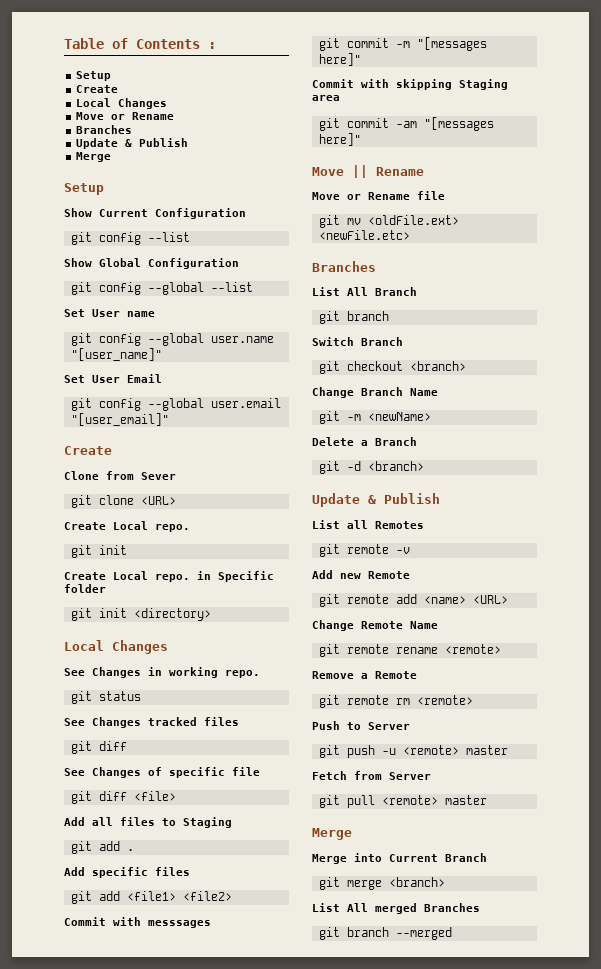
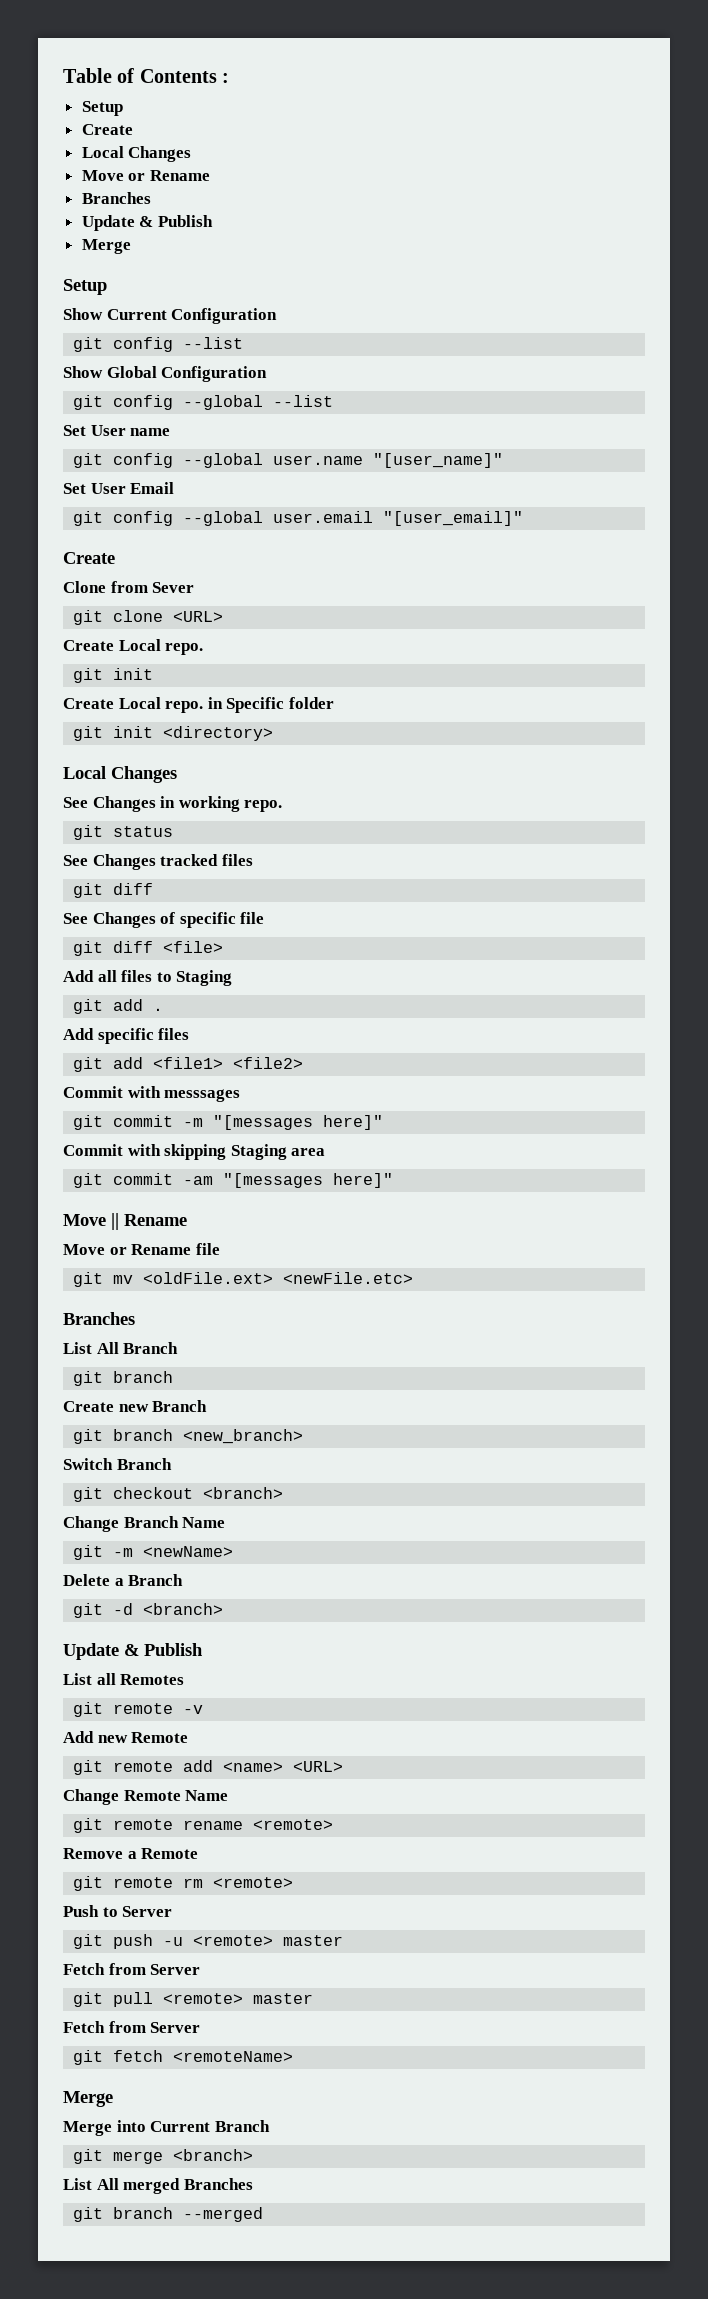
+ Create new Branch
+ git branch <new_branch>
  git pull <remote> master
+ Fetch from Server
+ git fetch <remoteName>

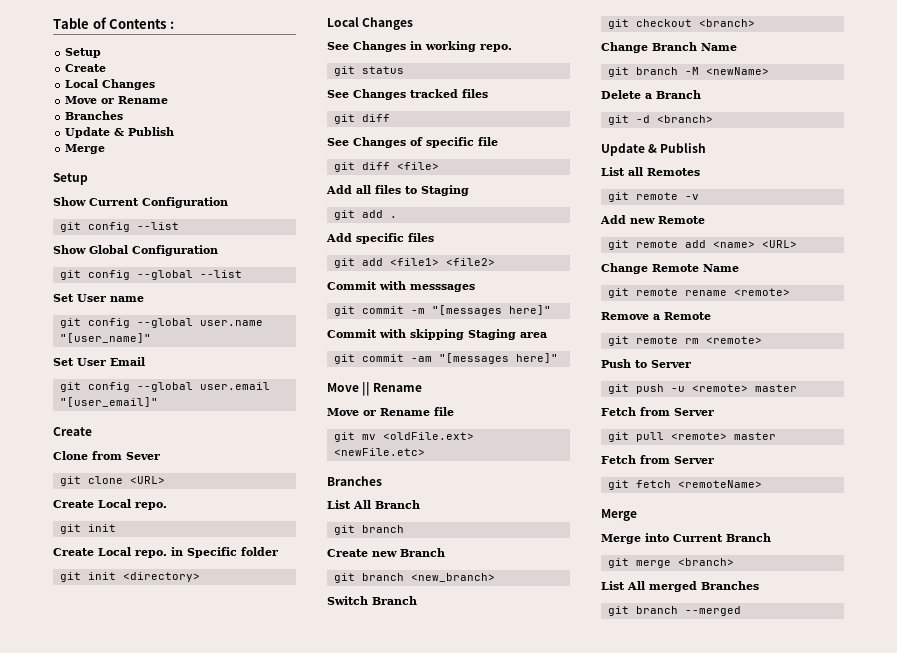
- git -m <newName>
+ git branch -M <newName>

